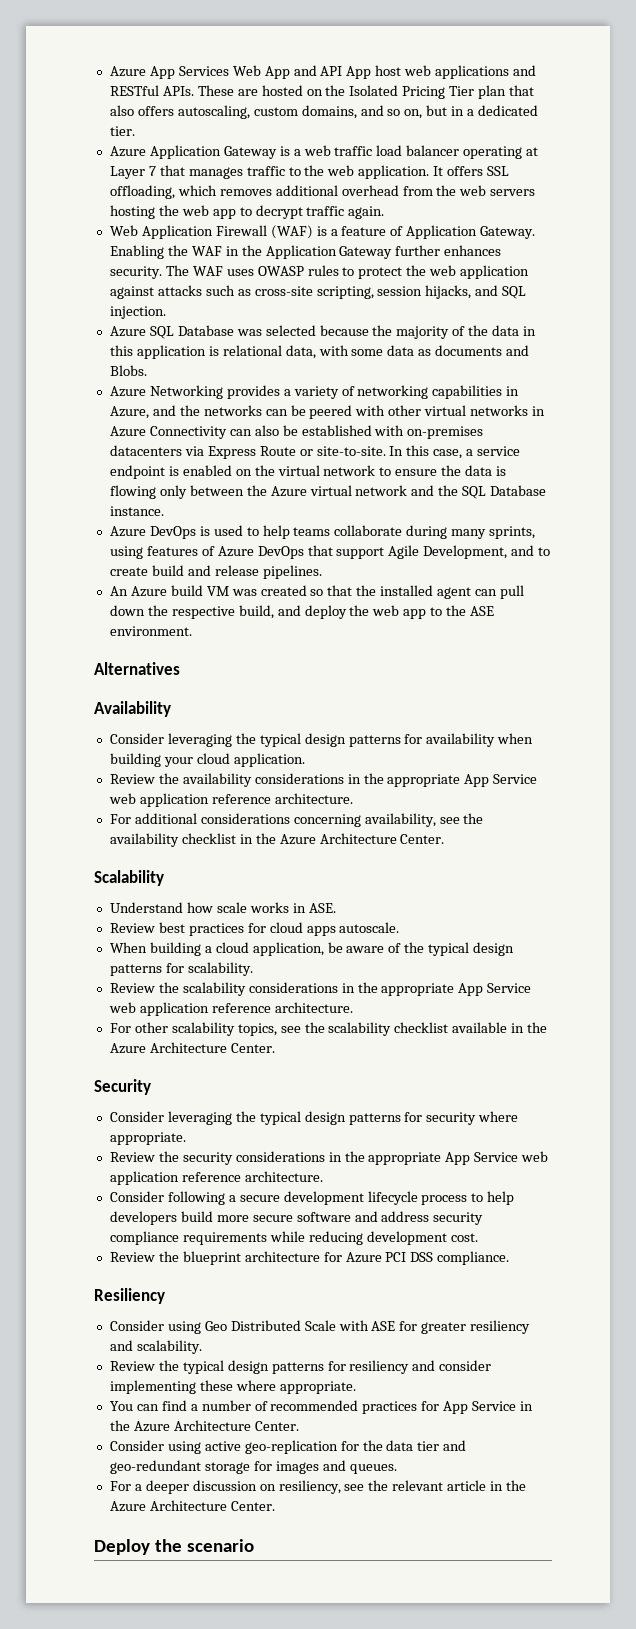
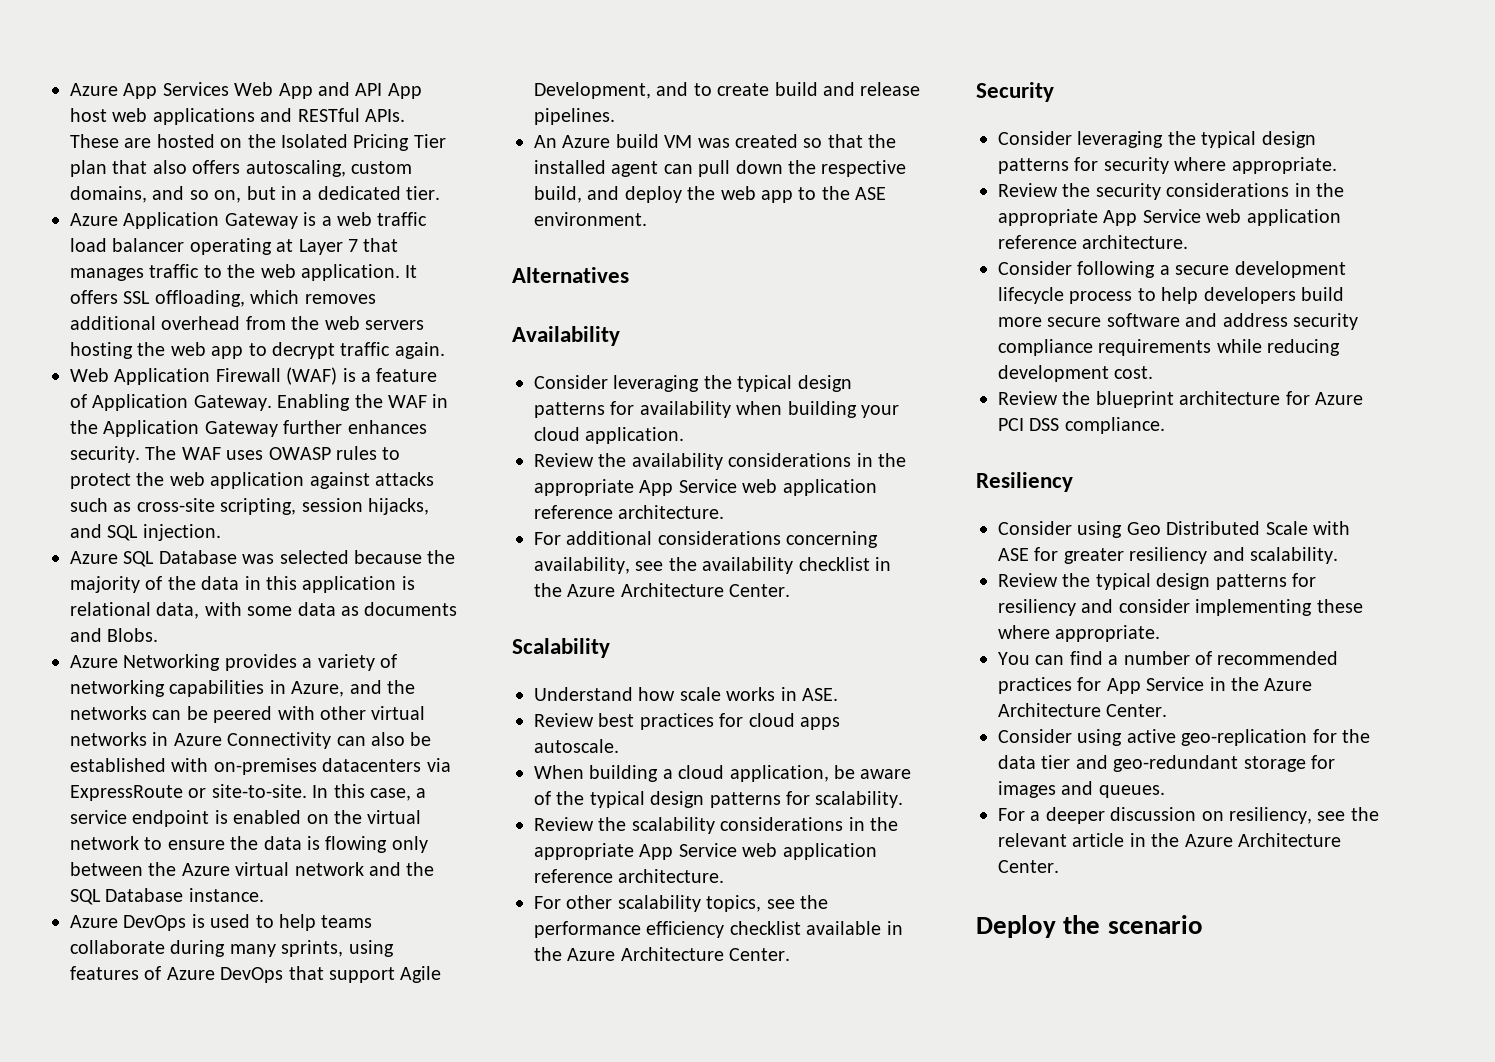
- Azure Networking provides a variety of networking capabilities in Azure, and the networks can be peered with other virtual networks in Azure Connectivity can also be established with on-premises datacenters via Express Route or site-to-site.
+ Azure Networking provides a variety of networking capabilities in Azure, and the networks can be peered with other virtual networks in Azure Connectivity can also be established with on-premises datacenters via ExpressRoute or site-to-site.
- For other scalability topics, see the scalability checklist available in the Azure Architecture Center.
+ For other scalability topics, see the performance efficiency checklist available in the Azure Architecture Center.

